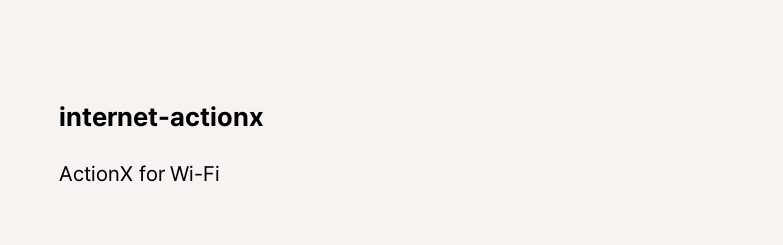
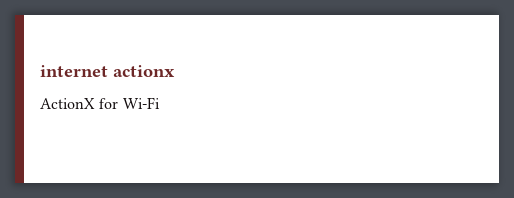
- internet-actionx
+ internet actionx

